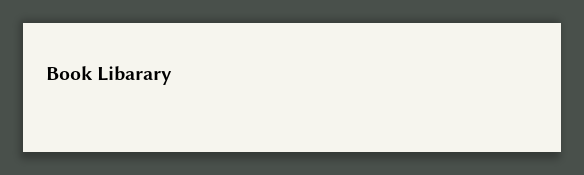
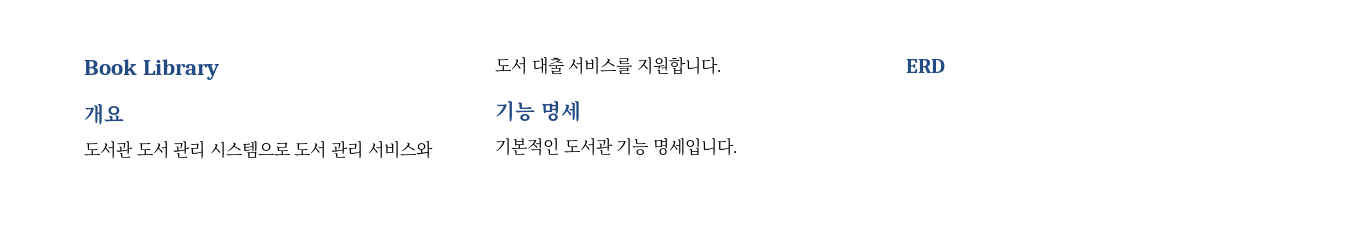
- Book Libarary
+ Book Library
+ 개요
+ 도서관 도서 관리 시스템으로 도서 관리 서비스와 도서 대출 서비스를 지원합니다.
+ 기능 명세
+ 기본적인 도서관 기능 명세입니다.
+ ERD

